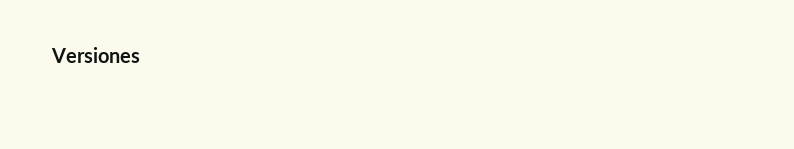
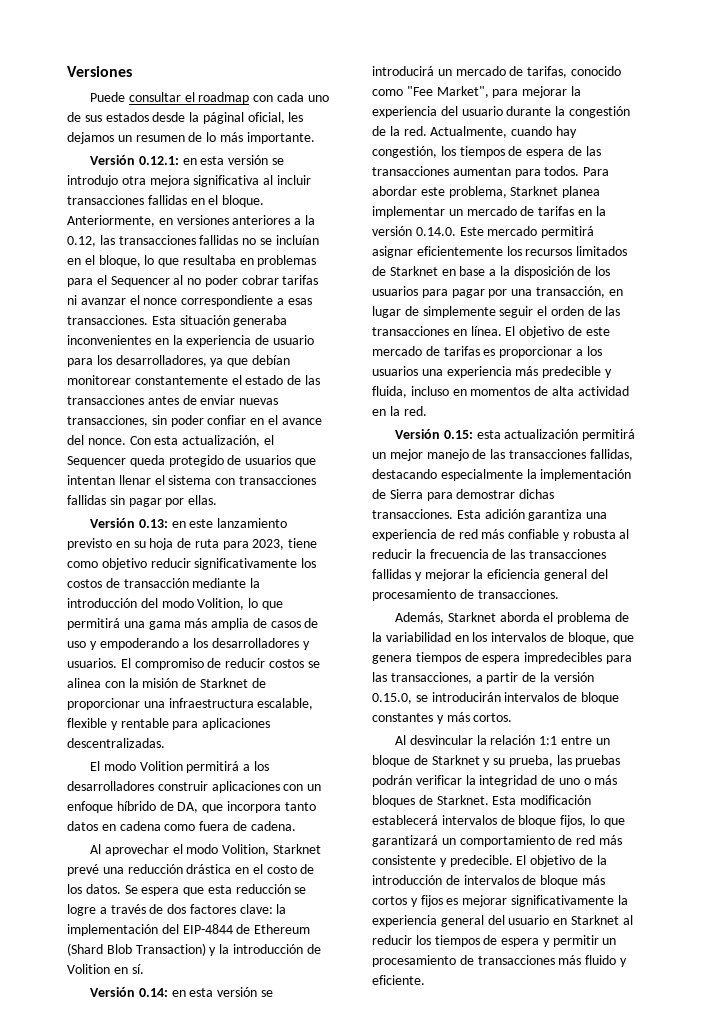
+ Puede consultar el roadmap con cada uno de sus estados desde la páginal oficial, les dejamos un resumen de lo más importante.
+ Versión 0.12.1: en esta versión se introdujo otra mejora significativa al incluir transacciones fallidas en el bloque. Anteriormente, en versiones anteriores a la 0.12, las transacciones fallidas no se incluían en el bloque, lo que resultaba en problemas para el Sequencer al no poder cobrar tarifas ni avanzar el nonce correspondiente a esas transacciones. Esta situación generaba inconvenientes en la experiencia de usuario para los desarrolladores, ya que debían monitorear constantemente el estado de las transacciones antes de enviar nuevas transacciones, sin poder confiar en el avance del nonce. Con esta actualización, el Sequencer queda protegido de usuarios que intentan llenar el sistema con transacciones fallidas sin pagar por ellas.
+ Versión 0.13: en este lanzamiento previsto en su hoja de ruta para 2023, tiene como objetivo reducir significativamente los costos de transacción mediante la introducción del modo Volition, lo que permitirá una gama más amplia de casos de uso y empoderando a los desarrolladores y usuarios. El compromiso de reducir costos se alinea con la misión de Starknet de proporcionar una infraestructura escalable, flexible y rentable para aplicaciones descentralizadas.
+ El modo Volition permitirá a los desarrolladores construir aplicaciones con un enfoque híbrido de DA, que incorpora tanto datos en cadena como fuera de cadena.
+ Al aprovechar el modo Volition, Starknet prevé una reducción drástica en el costo de los datos. Se espera que esta reducción se logre a través de dos factores clave: la implementación del EIP-4844 de Ethereum (Shard Blob Transaction) y la introducción de Volition en sí.
+ Versión 0.14: en esta versión se introducirá un mercado de tarifas, conocido como "Fee Market", para mejorar la experiencia del usuario durante la congestión de la red. Actualmente, cuando hay congestión, los tiempos de espera de las transacciones aumentan para todos. Para abordar este problema, Starknet planea implementar un mercado de tarifas en la versión 0.14.0. Este mercado permitirá asignar eficientemente los recursos limitados de Starknet en base a la disposición de los usuarios para pagar por una transacción, en lugar de simplemente seguir el orden de las transacciones en línea. El objetivo de este mercado de tarifas es proporcionar a los usuarios una experiencia más predecible y fluida, incluso en momentos de alta actividad en la red.
+ Versión 0.15: esta actualización permitirá un mejor manejo de las transacciones fallidas, destacando especialmente la implementación de Sierra para demostrar dichas transacciones. Esta adición garantiza una experiencia de red más confiable y robusta al reducir la frecuencia de las transacciones fallidas y mejorar la eficiencia general del procesamiento de transacciones.
+ Además, Starknet aborda el problema de la variabilidad en los intervalos de bloque, que genera tiempos de espera impredecibles para las transacciones, a partir de la versión 0.15.0, se introducirán intervalos de bloque constantes y más cortos.
+ Al desvincular la relación 1:1 entre un bloque de Starknet y su prueba, las pruebas podrán verificar la integridad de uno o más bloques de Starknet. Esta modificación establecerá intervalos de bloque fijos, lo que garantizará un comportamiento de red más consistente y predecible. El objetivo de la introducción de intervalos de bloque más cortos y fijos es mejorar significativamente la experiencia general del usuario en Starknet al reducir los tiempos de espera y permitir un procesamiento de transacciones más fluido y eficiente.

